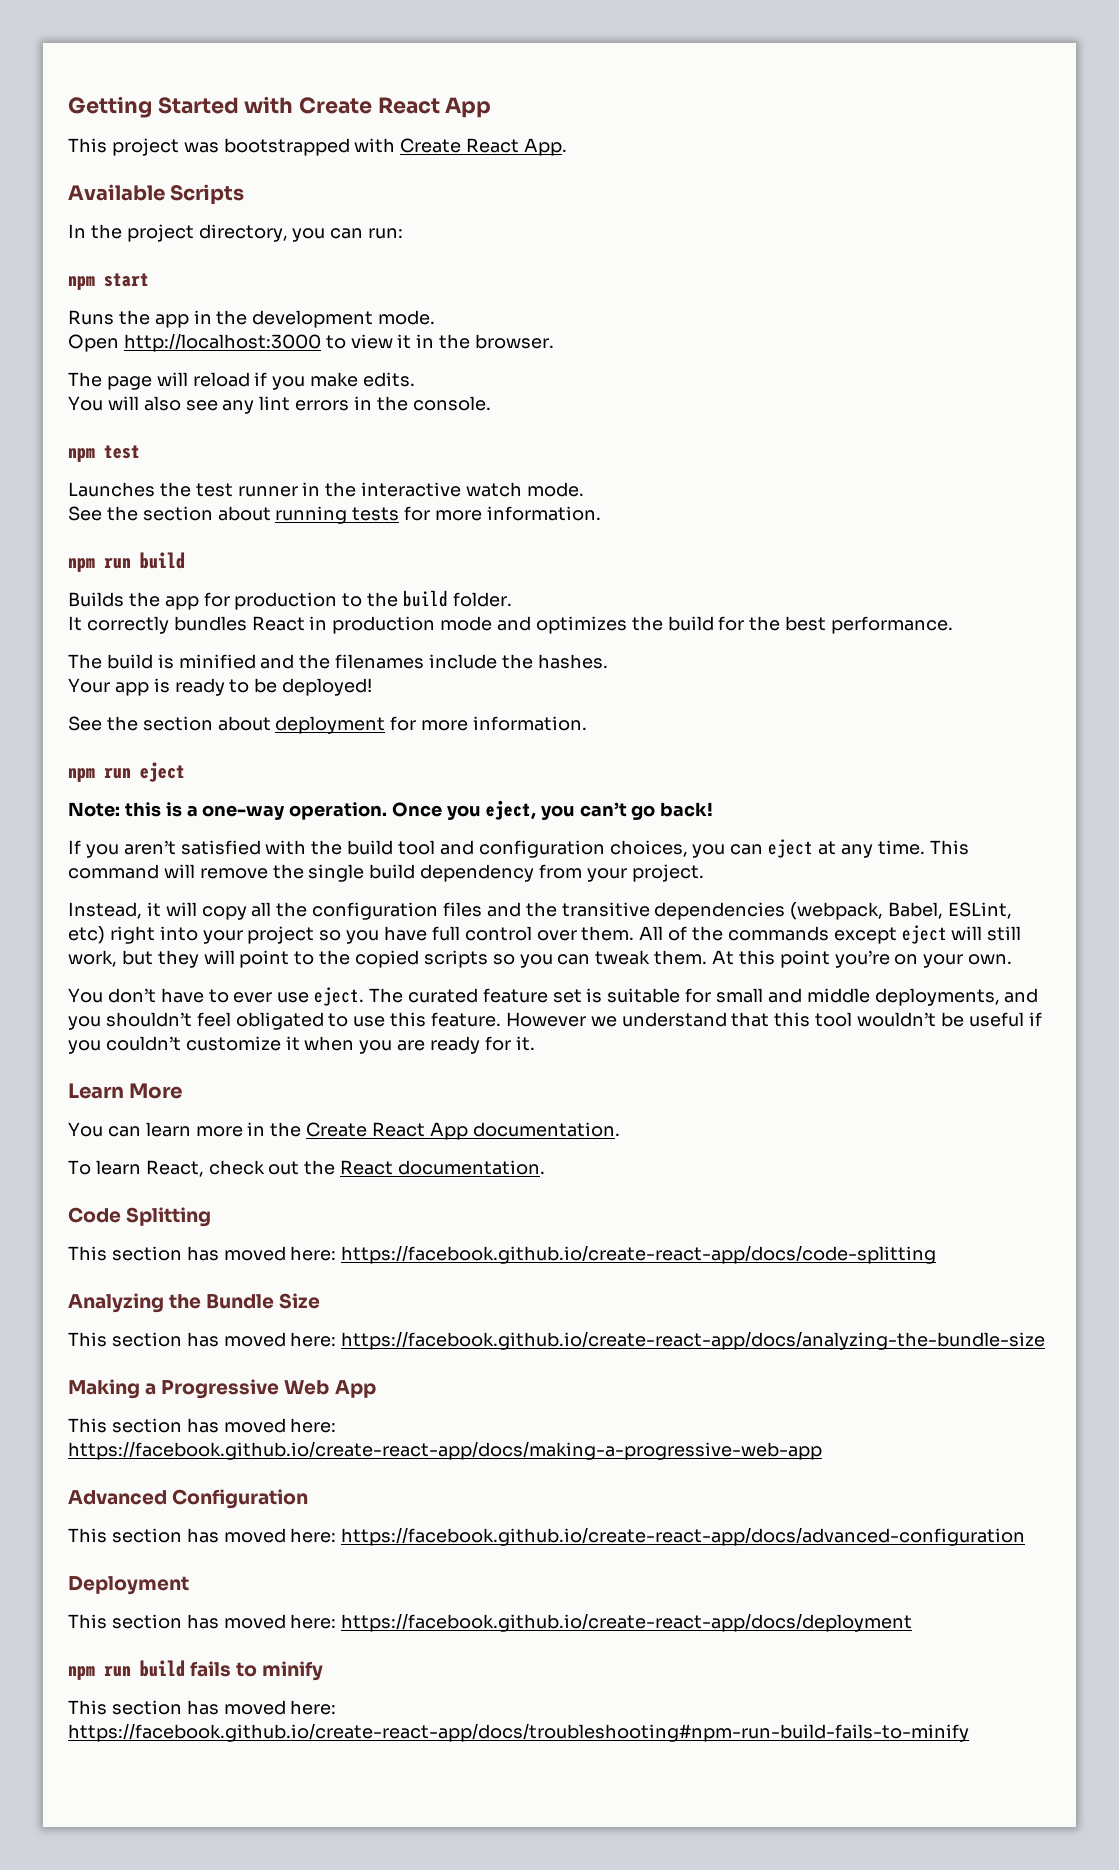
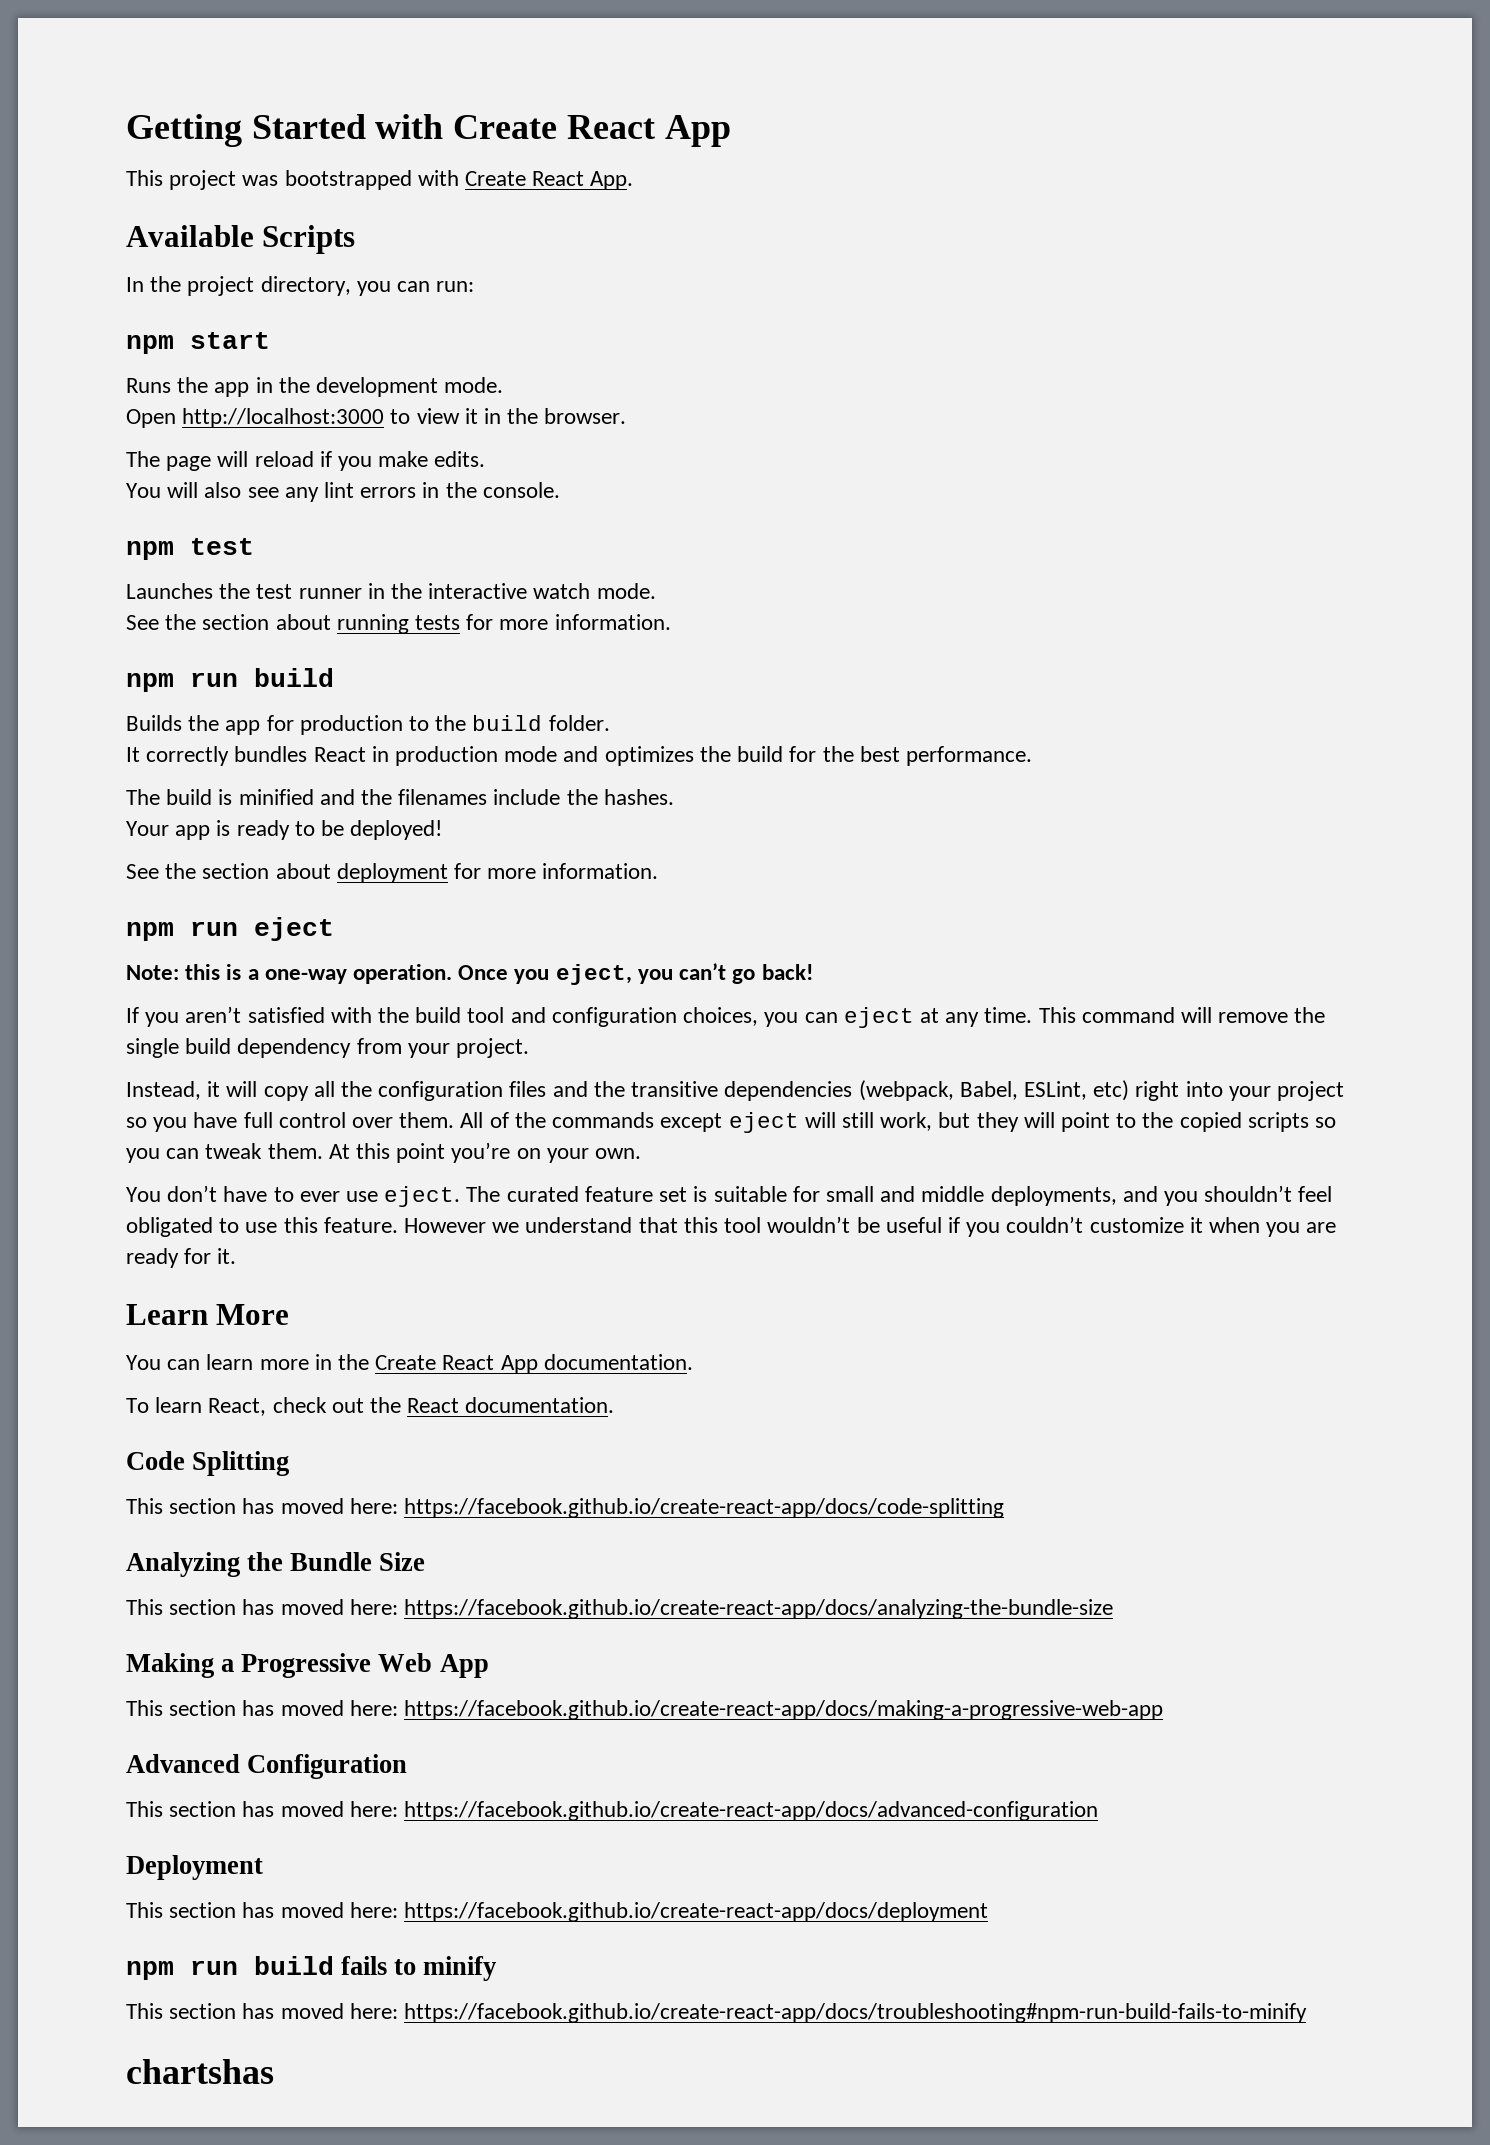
+ chartshas

